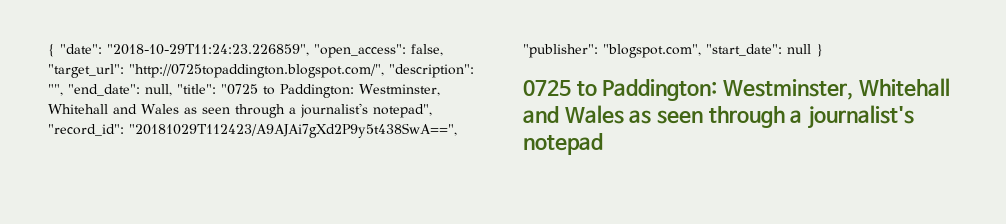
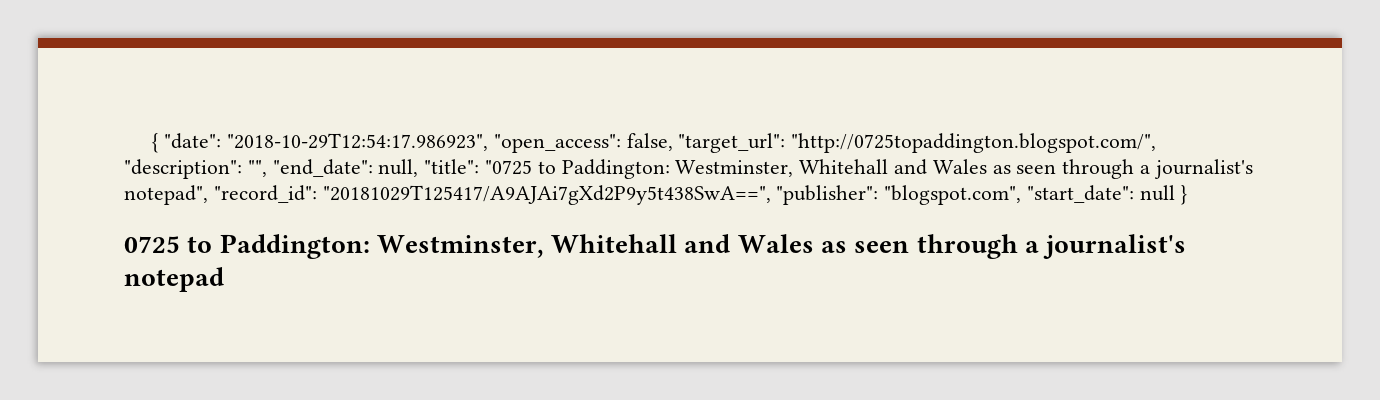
- { "date": "2018-10-29T11:24:23.226859", "open_access": false, "target_url": "http://0725topaddington.blogspot.com/", "description": "", "end_date": null, "title": "0725 to Paddington: Westminster, Whitehall and Wales as seen through a journalist's notepad", "record_id": "20181029T112423/A9AJAi7gXd2P9y5t438SwA==", "publisher": "blogspot.com", "start_date": null }
+ { "date": "2018-10-29T12:54:17.986923", "open_access": false, "target_url": "http://0725topaddington.blogspot.com/", "description": "", "end_date": null, "title": "0725 to Paddington: Westminster, Whitehall and Wales as seen through a journalist's notepad", "record_id": "20181029T125417/A9AJAi7gXd2P9y5t438SwA==", "publisher": "blogspot.com", "start_date": null }

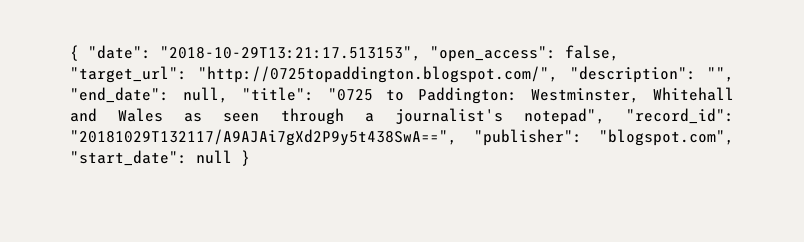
- { "date": "2018-10-29T12:54:17.986923", "open_access": false, "target_url": "http://0725topaddington.blogspot.com/", "description": "", "end_date": null, "title": "0725 to Paddington: Westminster, Whitehall and Wales as seen through a journalist's notepad", "record_id": "20181029T125417/A9AJAi7gXd2P9y5t438SwA==", "publisher": "blogspot.com", "start_date": null }
+ { "date": "2018-10-29T13:21:17.513153", "open_access": false, "target_url": "http://0725topaddington.blogspot.com/", "description": "", "end_date": null, "title": "0725 to Paddington: Westminster, Whitehall and Wales as seen through a journalist's notepad", "record_id": "20181029T132117/A9AJAi7gXd2P9y5t438SwA==", "publisher": "blogspot.com", "start_date": null }
- 0725 to Paddington: Westminster, Whitehall and Wales as seen through a journalist's notepad

